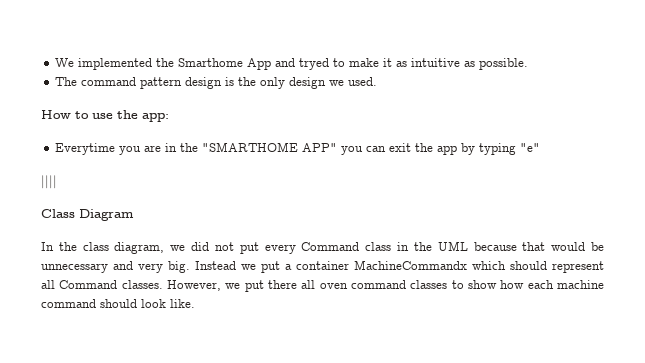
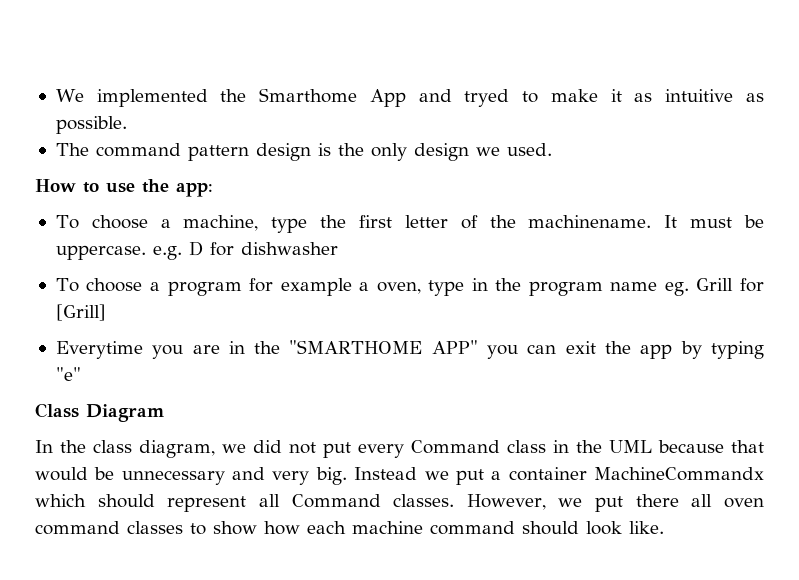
+ To choose a machine, type the first letter of the machinename. It must be uppercase. e.g. D for dishwasher
+ To choose a program for example a oven, type in the program name eg. Grill for [Grill]
- ||||

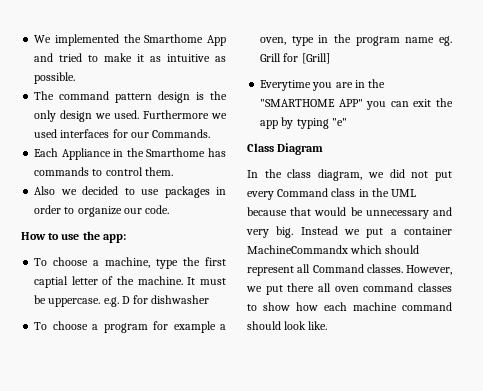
- We implemented the Smarthome App and tryed to make it as intuitive as possible.
+ We implemented the Smarthome App and tried to make it as intuitive as possible.
+ Furthermore we used interfaces for our Commands.
+ Each Appliance in the Smarthome has commands to control them.
+ Also we decided to use packages in order to organize our code.
- To choose a machine, type the first letter of the machinename.
+ To choose a machine, type the first captial letter of the machine.

